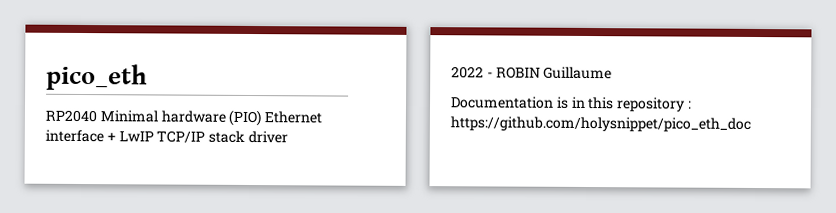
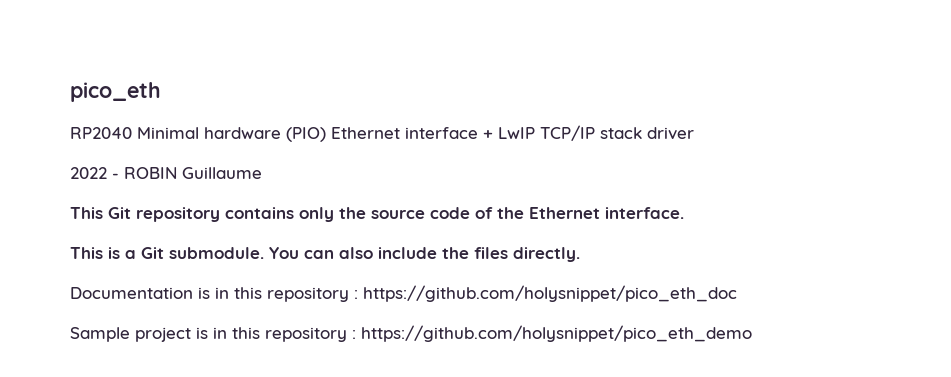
+ This Git repository contains only the source code of the Ethernet interface.
+ This is a Git submodule. You can also include the files directly.
+ Sample project is in this repository : https://github.com/holysnippet/pico_eth_demo

